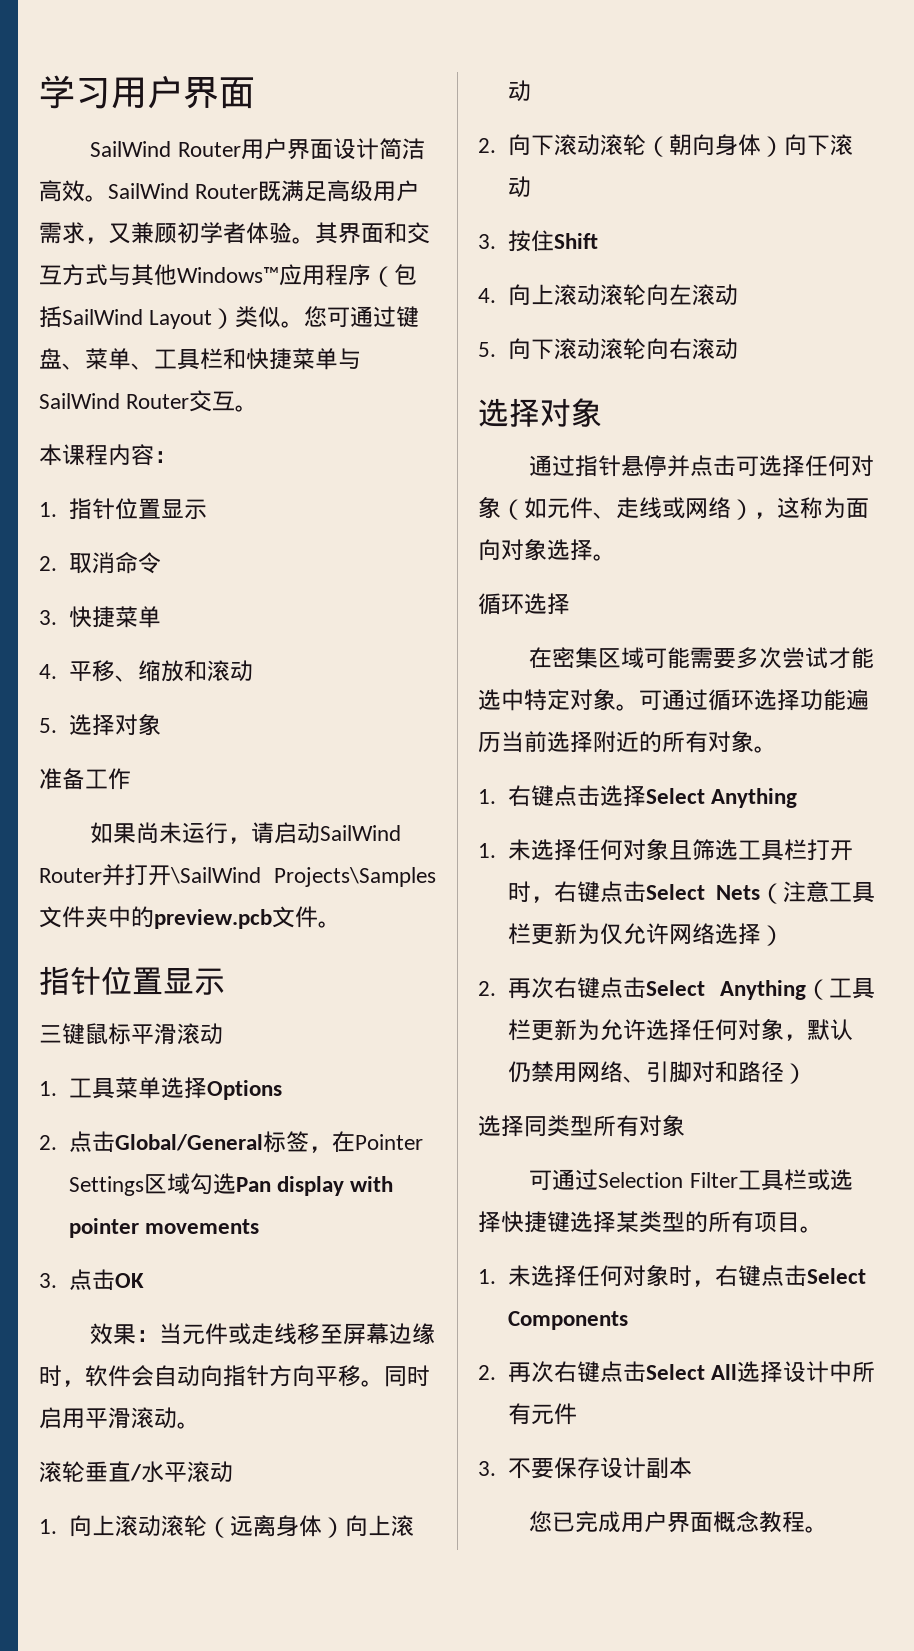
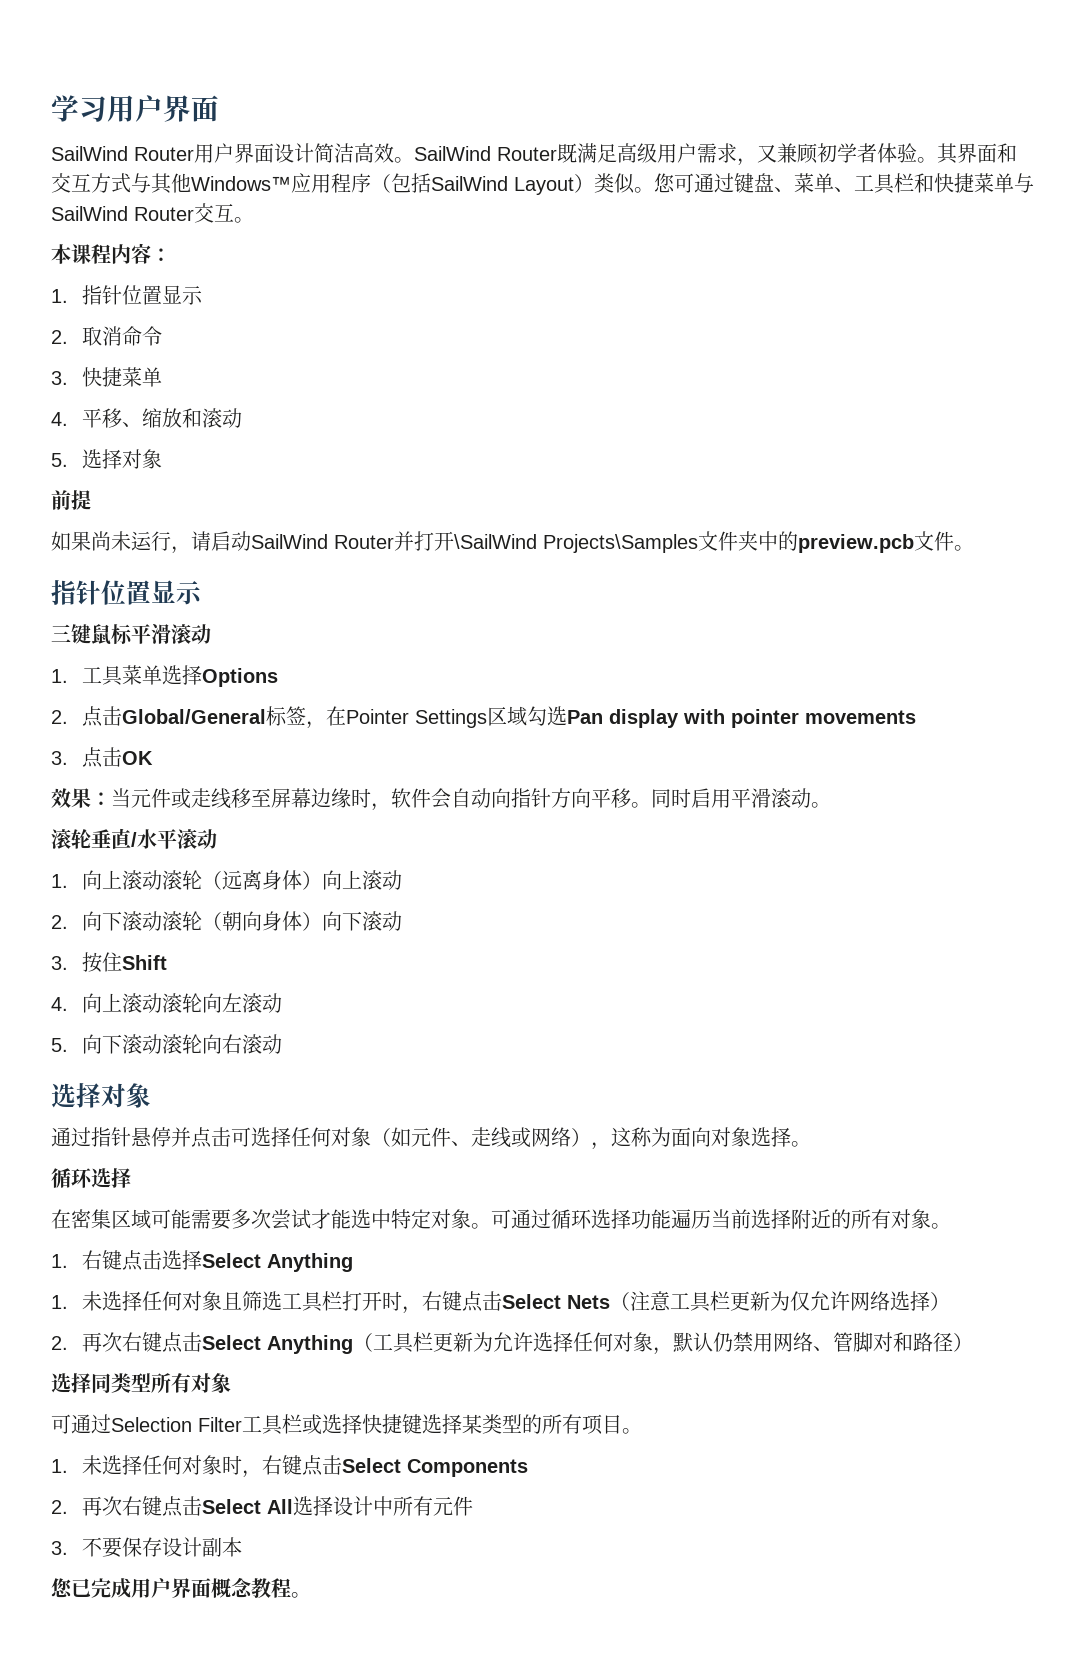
- 准备工作
+ 前提
- 2.再次右键点击Select Anything（工具栏更新为允许选择任何对象，默认仍禁用网络、引脚对和路径）
+ 2.再次右键点击Select Anything（工具栏更新为允许选择任何对象，默认仍禁用网络、管脚对和路径）

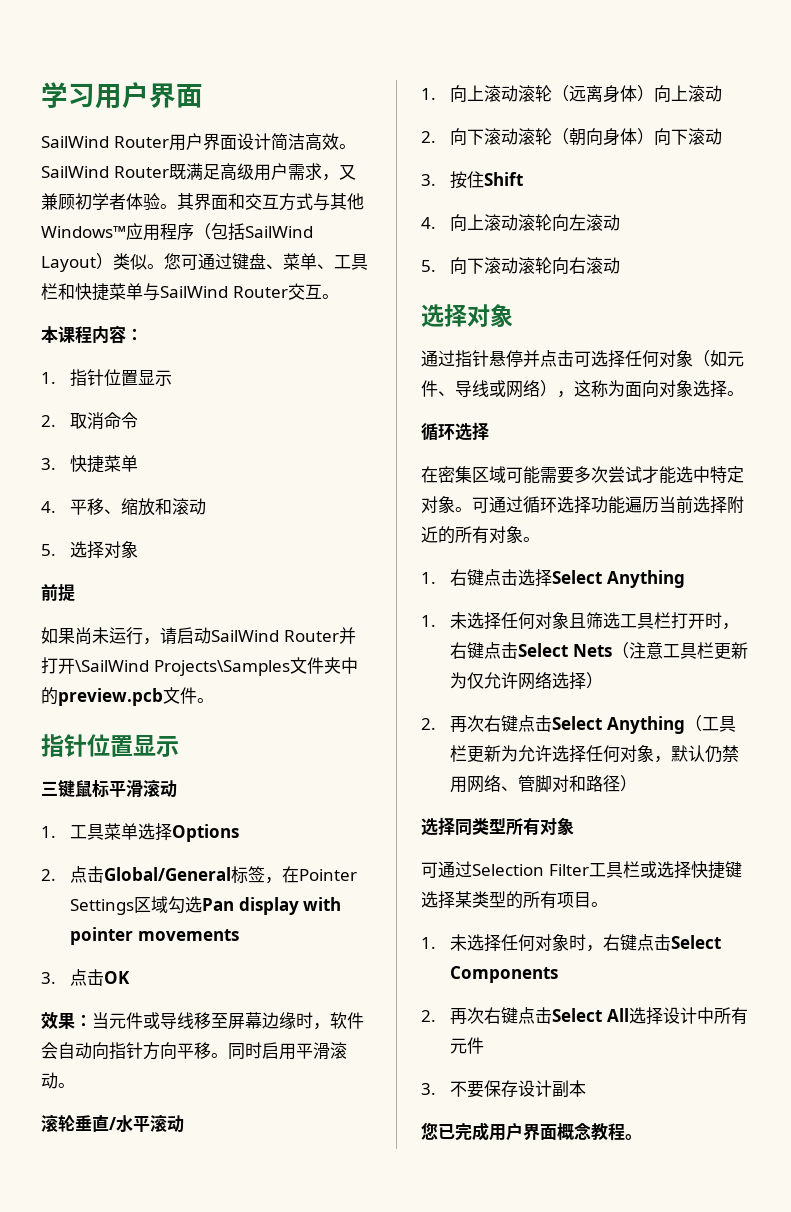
- 效果：当元件或走线移至屏幕边缘时，软件会自动向指针方向平移。
+ 效果：当元件或导线移至屏幕边缘时，软件会自动向指针方向平移。
- 通过指针悬停并点击可选择任何对象（如元件、走线或网络），这称为面向对象选择。
+ 通过指针悬停并点击可选择任何对象（如元件、导线或网络），这称为面向对象选择。

